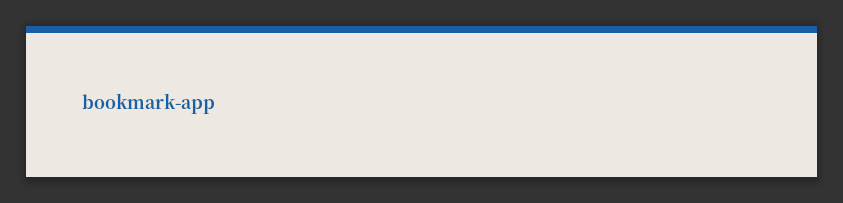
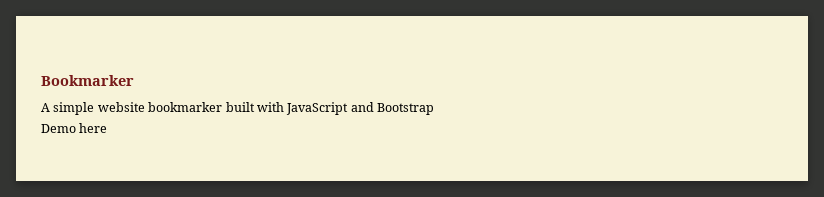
- bookmark-app
+ Bookmarker
+ A simple website bookmarker built with JavaScript and Bootstrap
+ Demo here

